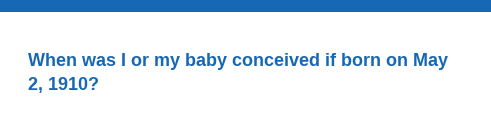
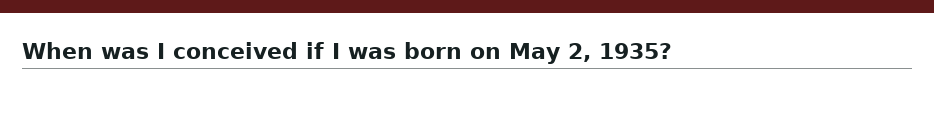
- When was I or my baby conceived if born on May 2, 1910?
+ When was I conceived if I was born on May 2, 1935?

